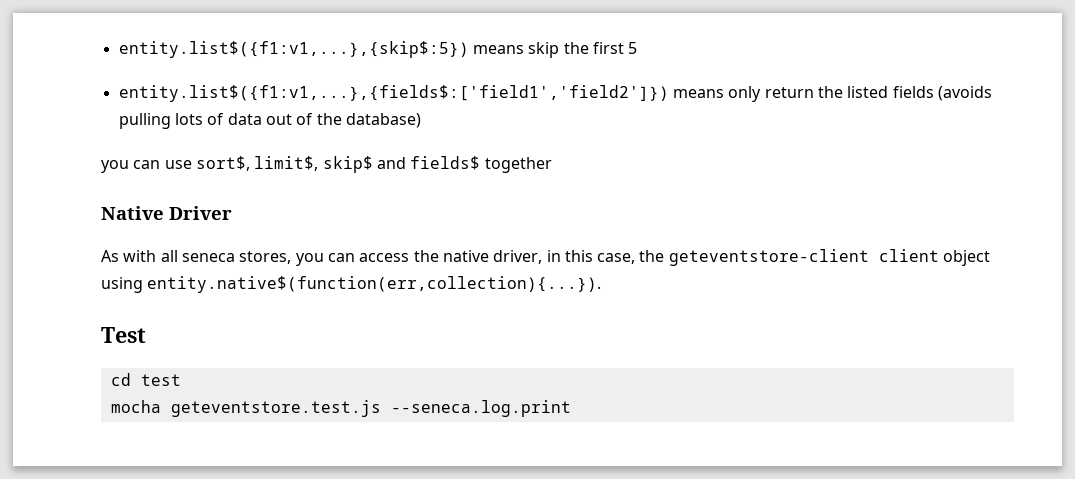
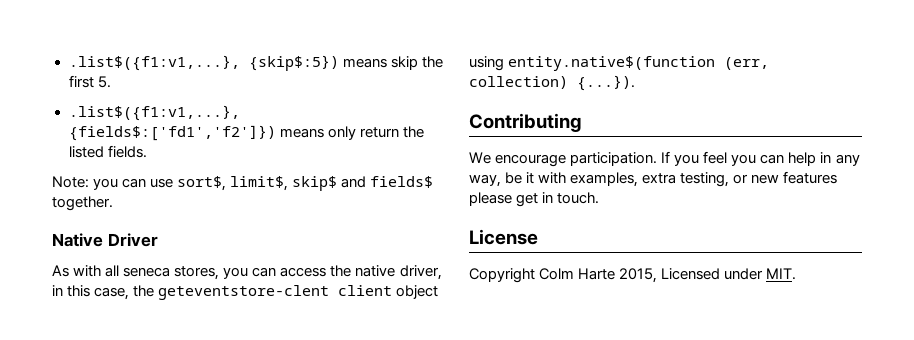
- entity.list$({f1:v1,...},{skip$:5}) means skip the first 5
- entity.list$({f1:v1,...},{fields$:['field1','field2']}) means only return the listed fields (avoids pulling lots of data out of the database)
- you can use sort$, limit$, skip$ and fields$ together
+ .list$({f1:v1,...}, {skip$:5}) means skip the first 5.
+ .list$({f1:v1,...}, {fields$:['fd1','f2']}) means only return the listed fields.
+ Note: you can use sort$, limit$, skip$ and fields$ together.
- As with all seneca stores, you can access the native driver, in this case, the geteventstore-client client object using entity.native$(function(err,collection){...}).
- Test
- cd test
- mocha geteventstore.test.js --seneca.log.print
+ As with all seneca stores, you can access the native driver, in this case, the geteventstore-clent client object using entity.native$(function (err, collection) {...}).
+ Contributing
+ We encourage participation. If you feel you can help in any way, be it with examples, extra testing, or new features please get in touch.
+ License
+ Copyright Colm Harte 2015, Licensed under MIT.

